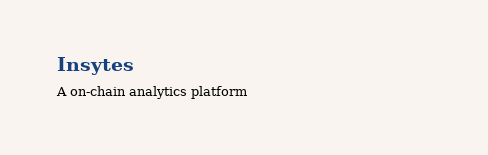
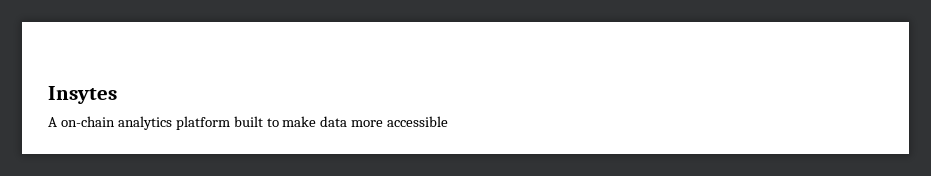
- A on-chain analytics platform
+ A on-chain analytics platform built to make data more accessible

